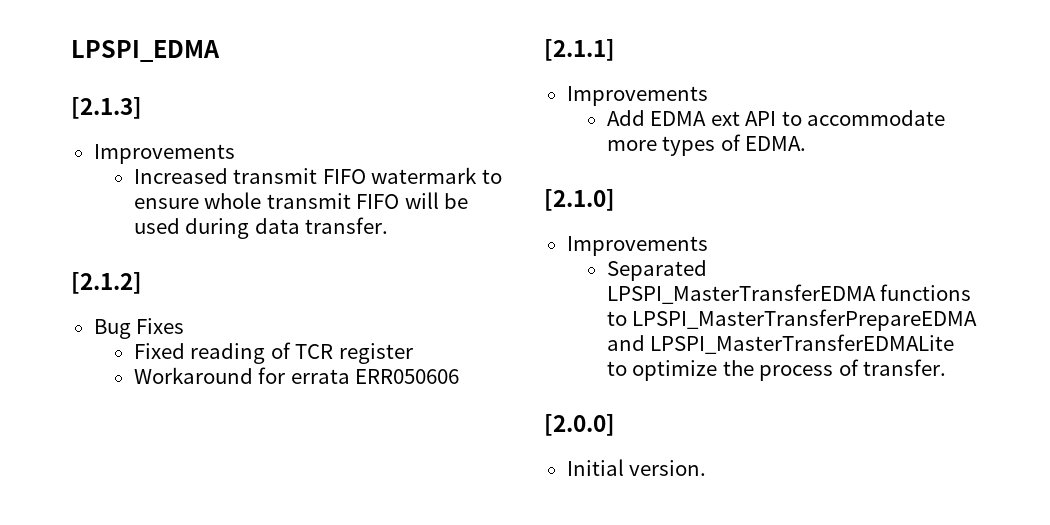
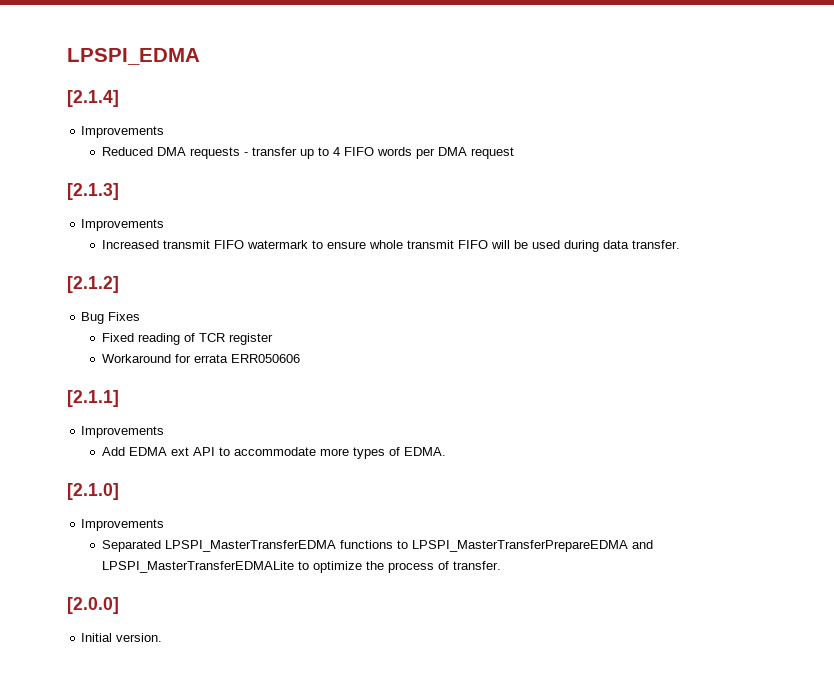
+ [2.1.4]
+ Improvements
+ Reduced DMA requests - transfer up to 4 FIFO words per DMA request

